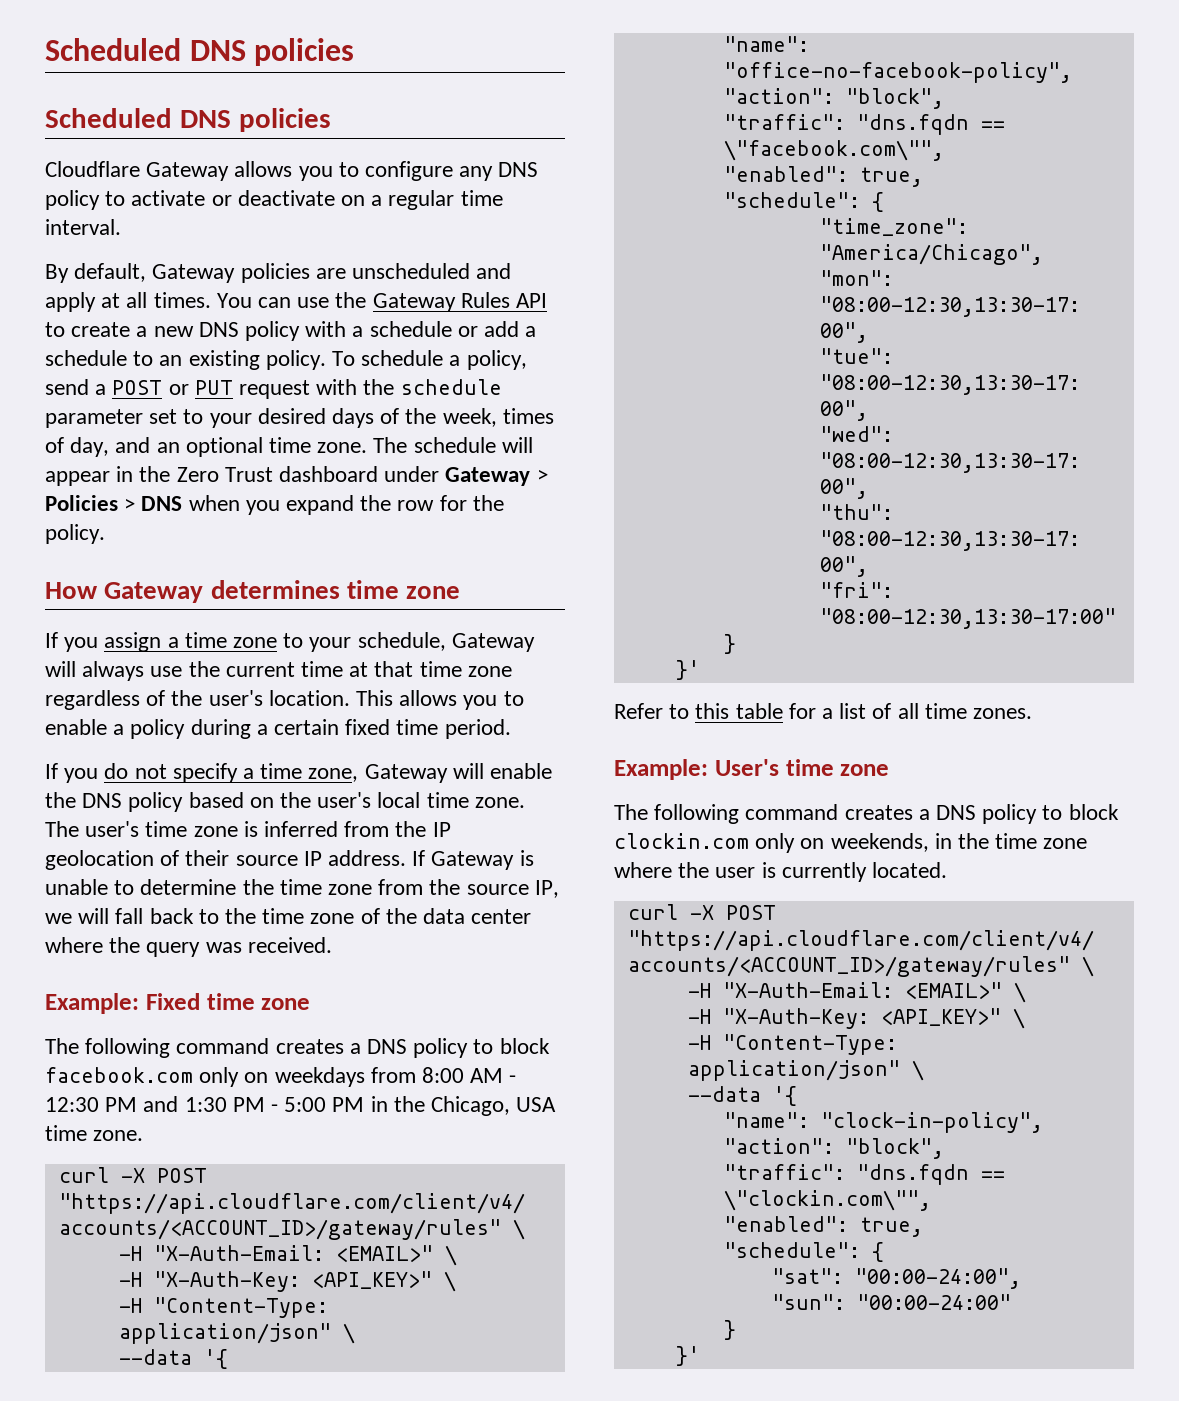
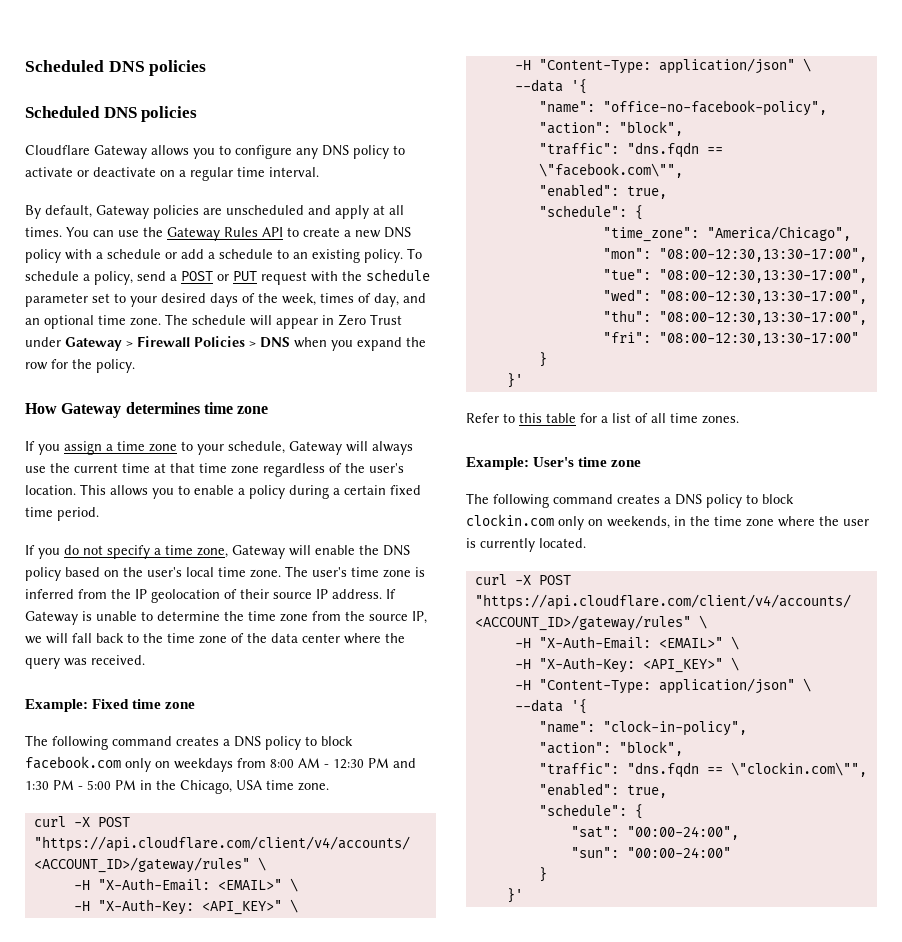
- The schedule will appear in the Zero Trust dashboard under Gateway > Policies > DNS when you expand the row for the policy.
+ The schedule will appear in Zero Trust under Gateway > Firewall Policies > DNS when you expand the row for the policy.

